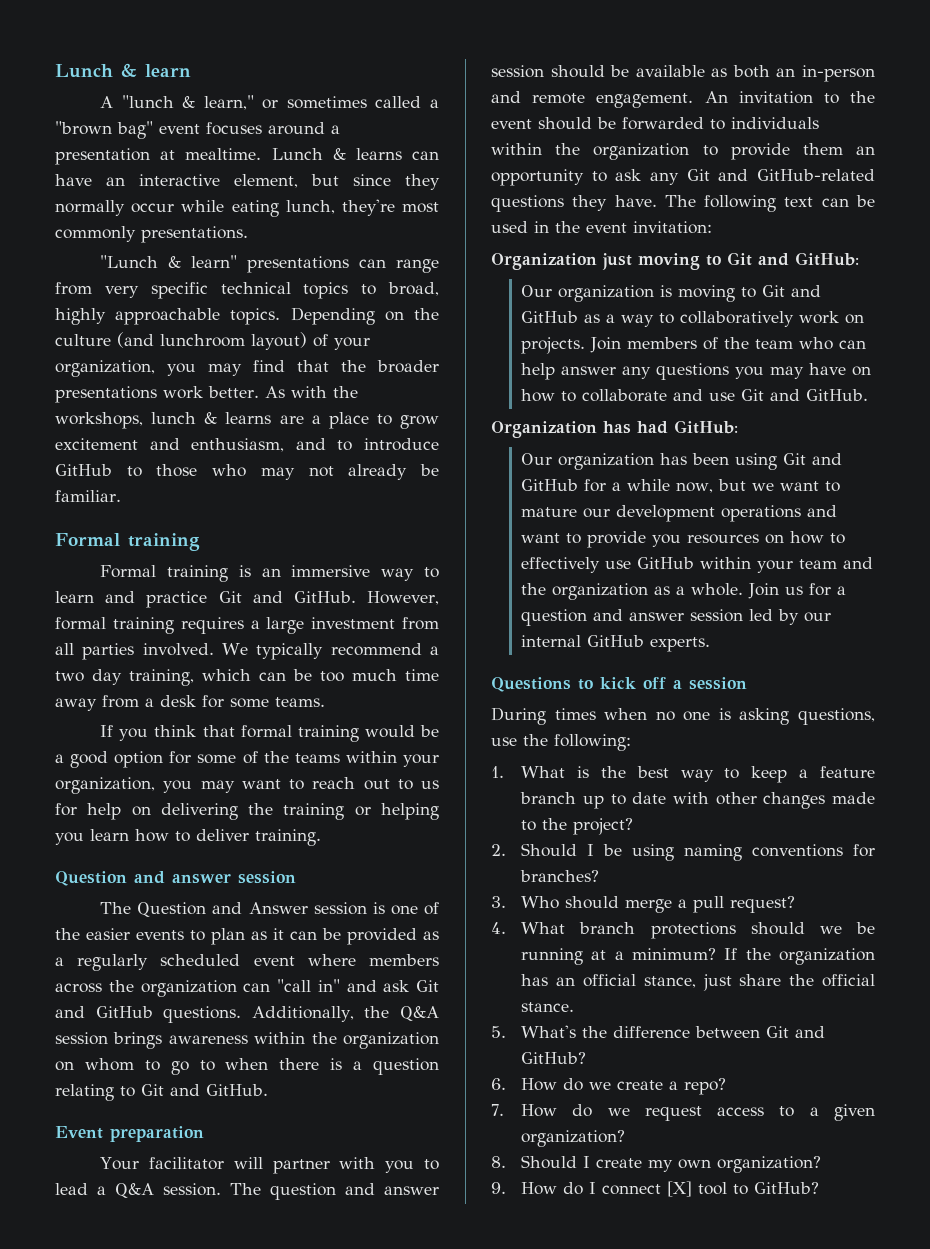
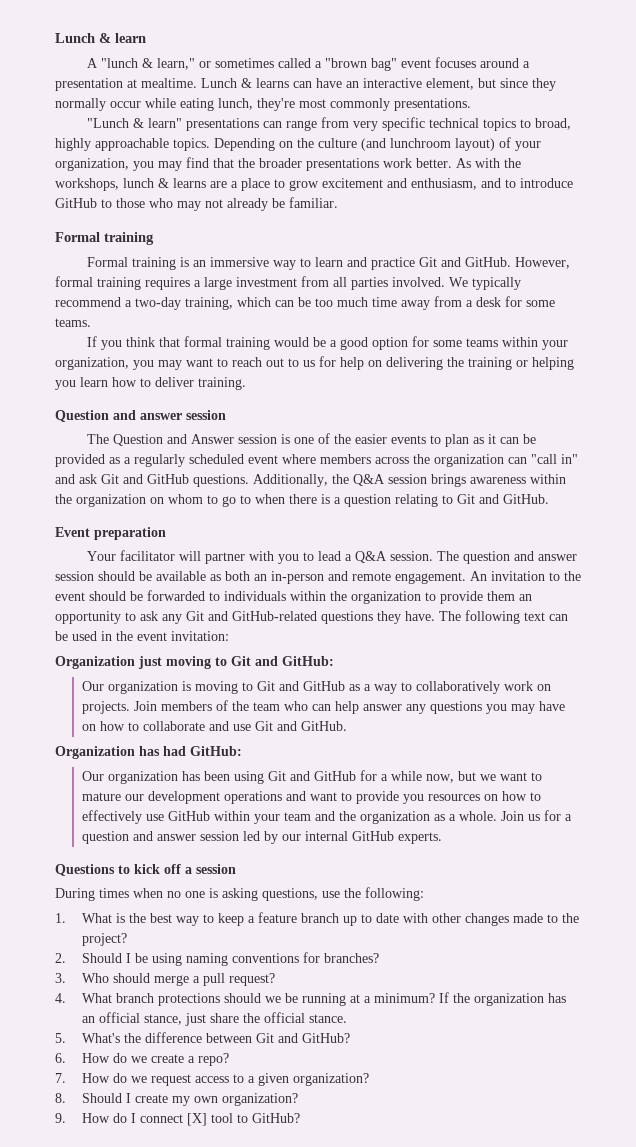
- We typically recommend a two day training, which can be too much time away from a desk for some teams.
+ We typically recommend a two-day training, which can be too much time away from a desk for some teams.
- If you think that formal training would be a good option for some of the teams within your organization, you may want to reach out to us for help on delivering the training or helping you learn how to deliver training.
+ If you think that formal training would be a good option for some teams within your organization, you may want to reach out to us for help on delivering the training or helping you learn how to deliver training.

